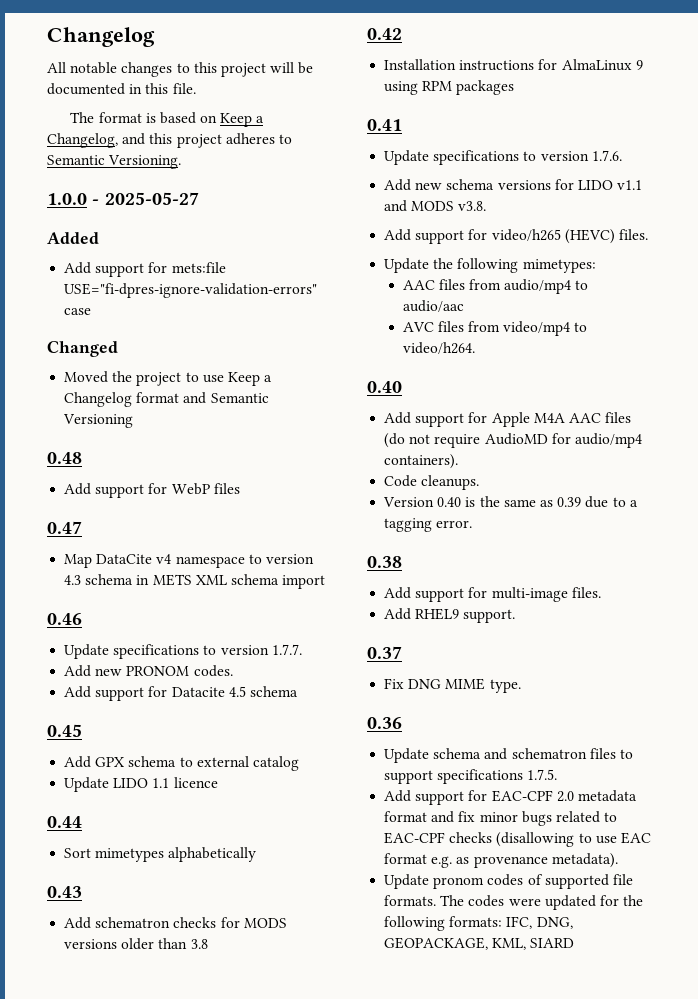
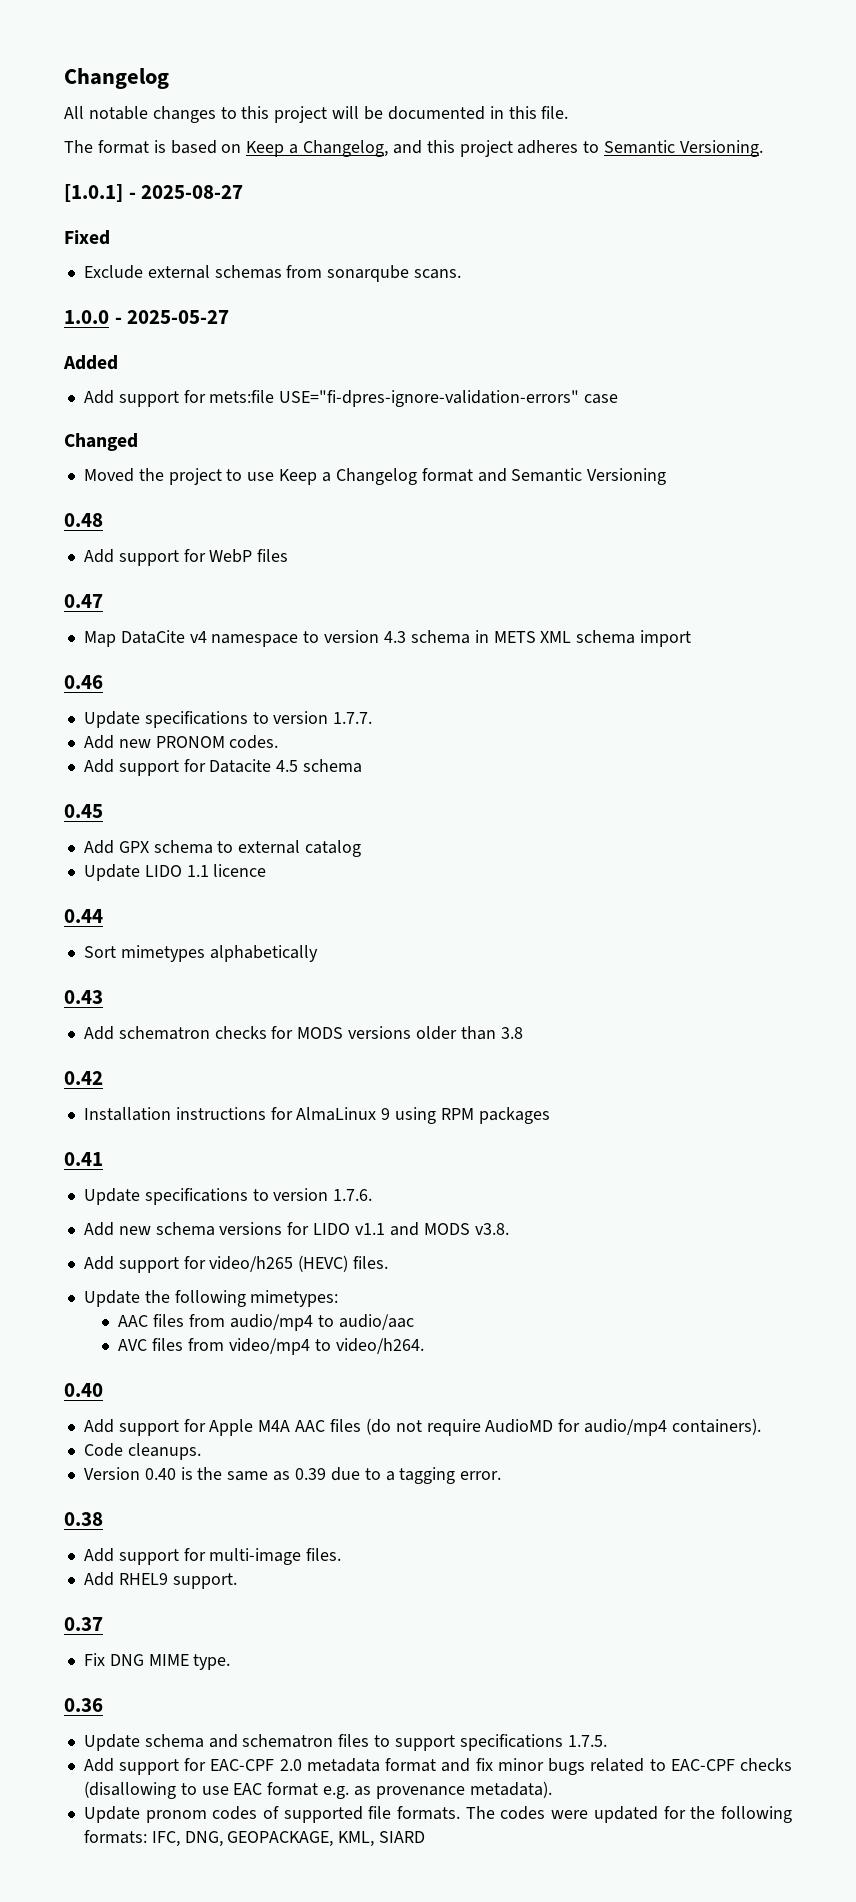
+ [1.0.1] - 2025-08-27
+ Fixed
+ Exclude external schemas from sonarqube scans.

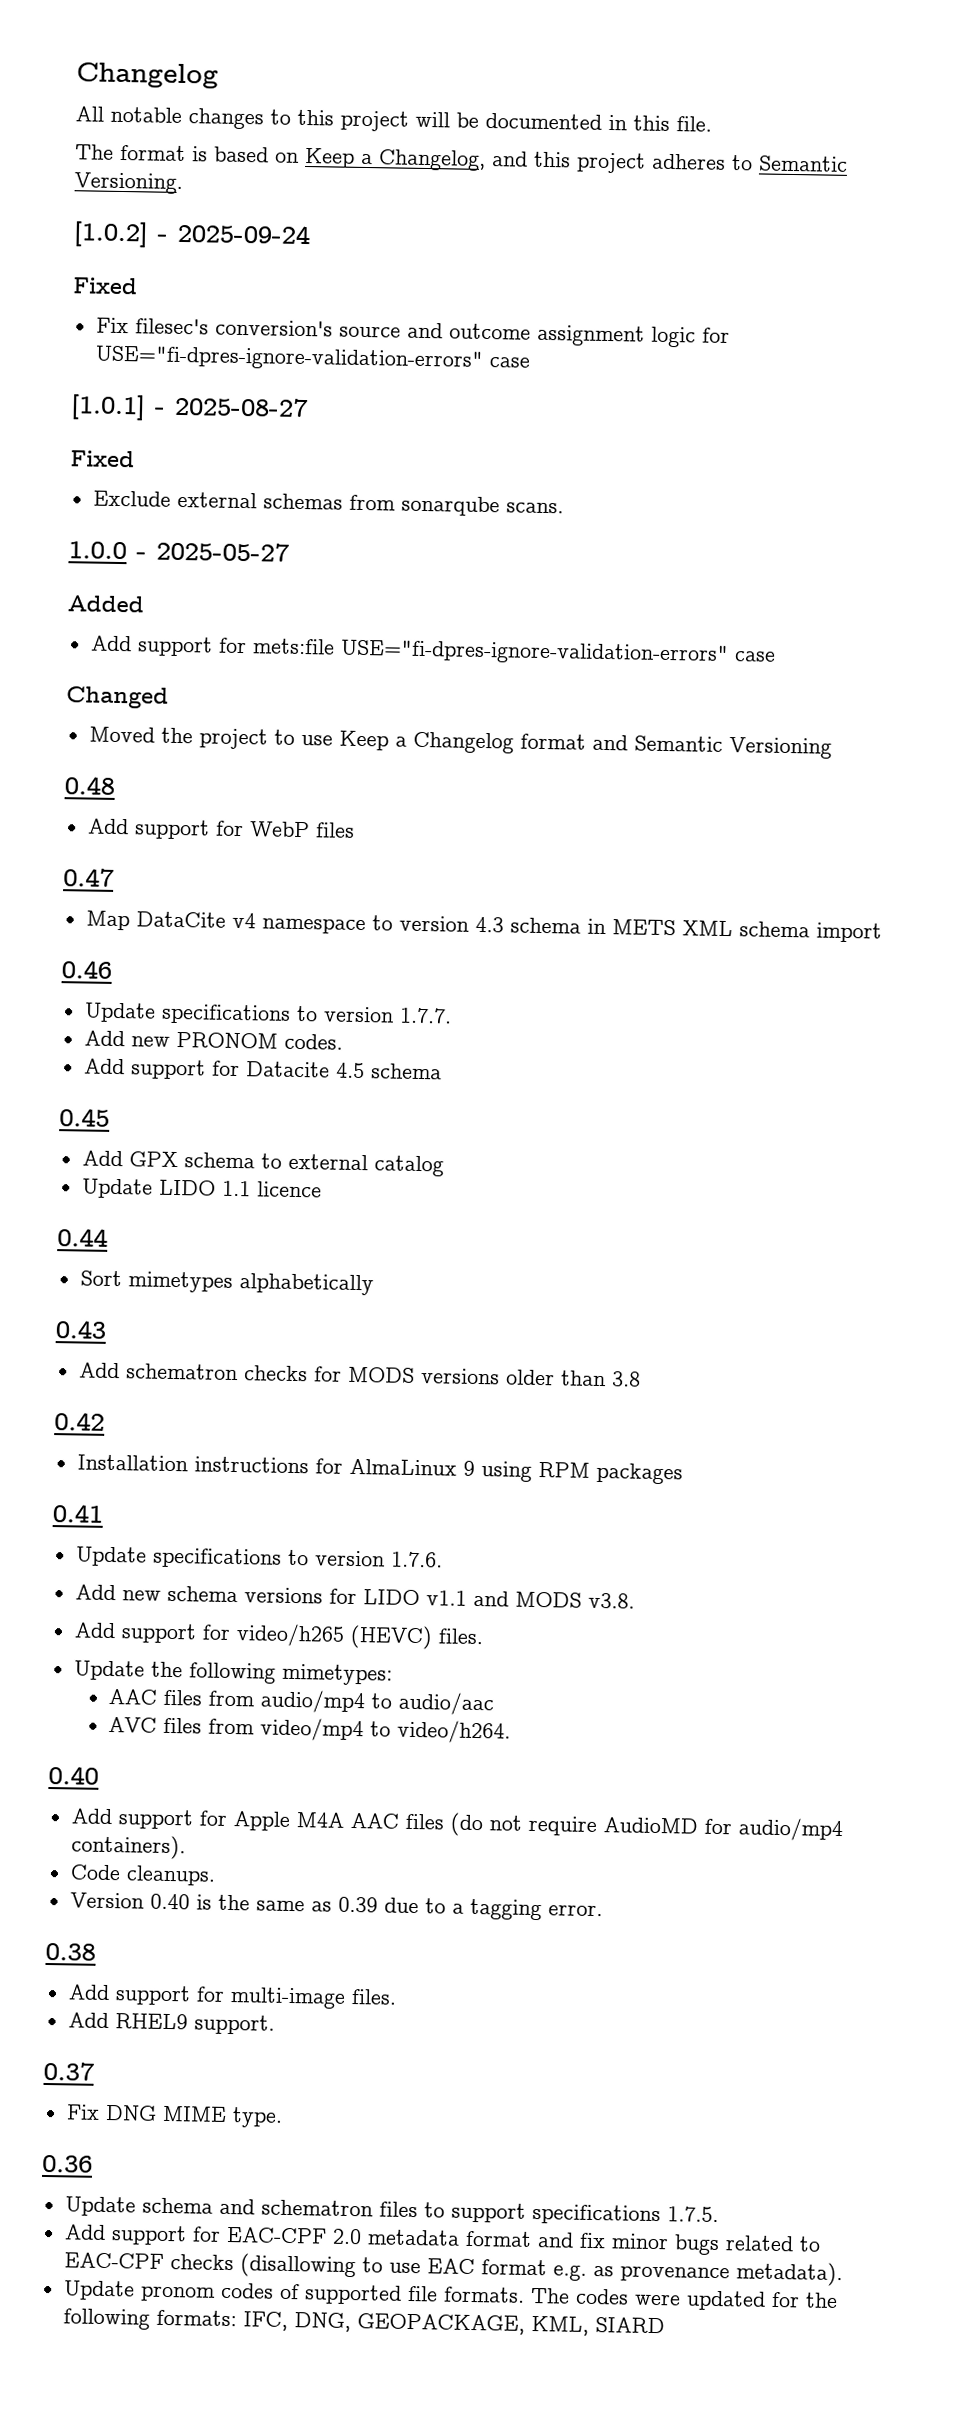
+ [1.0.2] - 2025-09-24
+ Fixed
+ Fix filesec's conversion's source and outcome assignment logic for USE="fi-dpres-ignore-validation-errors" case

